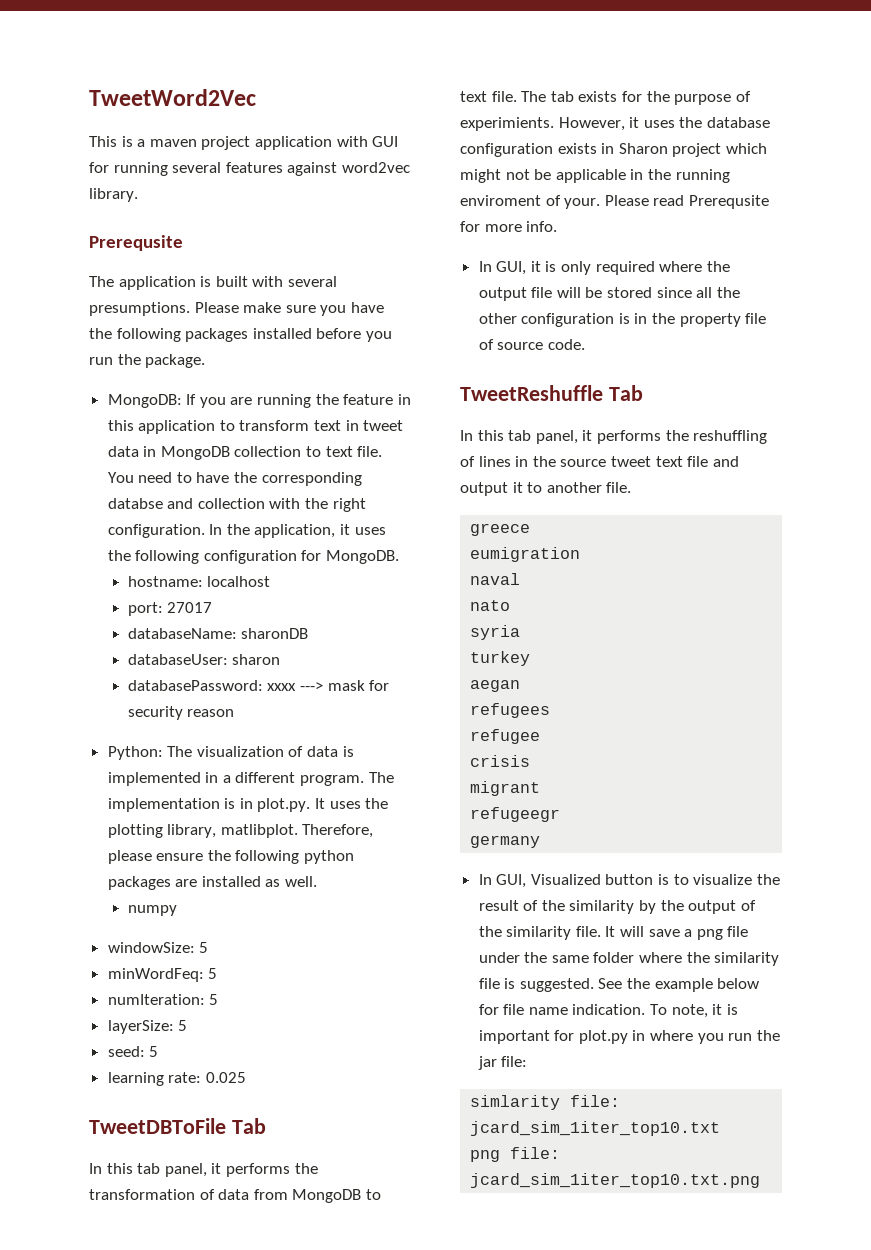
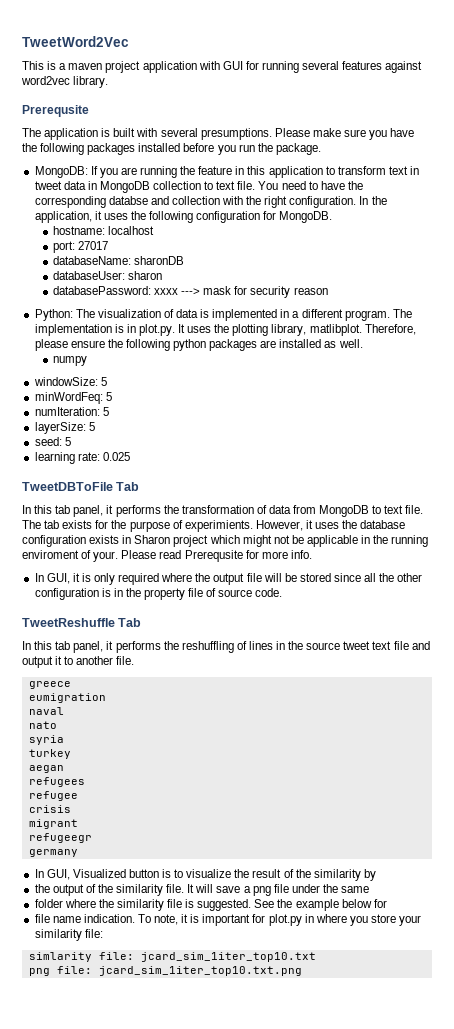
- In GUI, Visualized button is to visualize the result of the similarity by the output of the similarity file.
+ In GUI, Visualized button is to visualize the result of the similarity by
+ the output of the similarity file.
- It will save a png file under the same folder where the similarity file is suggested.
+ It will save a png file under the same
+ folder where the similarity file is suggested.
- See the example below for file name indication.
+ See the example below for
+ file name indication.
- To note, it is important for plot.py in where you run the jar file:
+ To note, it is important for plot.py in where you store your similarity file:

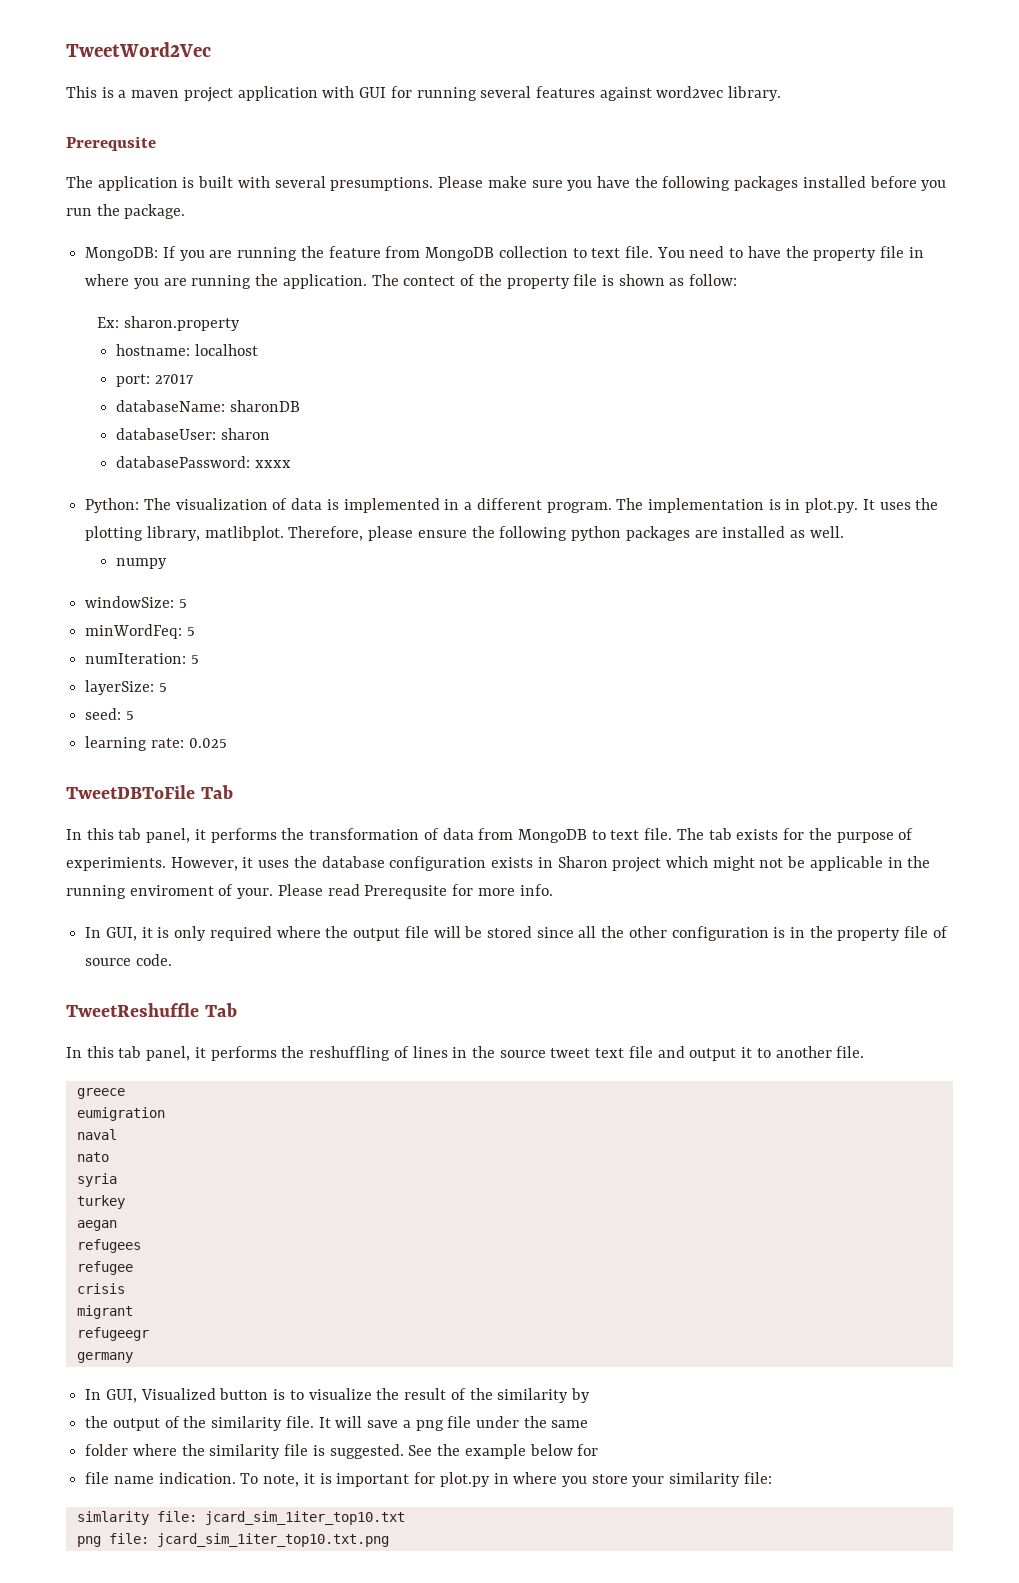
- MongoDB: If you are running the feature in this application to transform text in tweet data in MongoDB collection to text file.
+ MongoDB: If you are running the feature from MongoDB collection to text file.
- You need to have the corresponding databse and collection with the right configuration. In the application, it uses the following configuration for MongoDB.
+ You need to have the property file in where you are running the application. The contect of the property file is shown as follow:
+ Ex: sharon.property
- databasePassword: xxxx ---> mask for security reason
+ databasePassword: xxxx

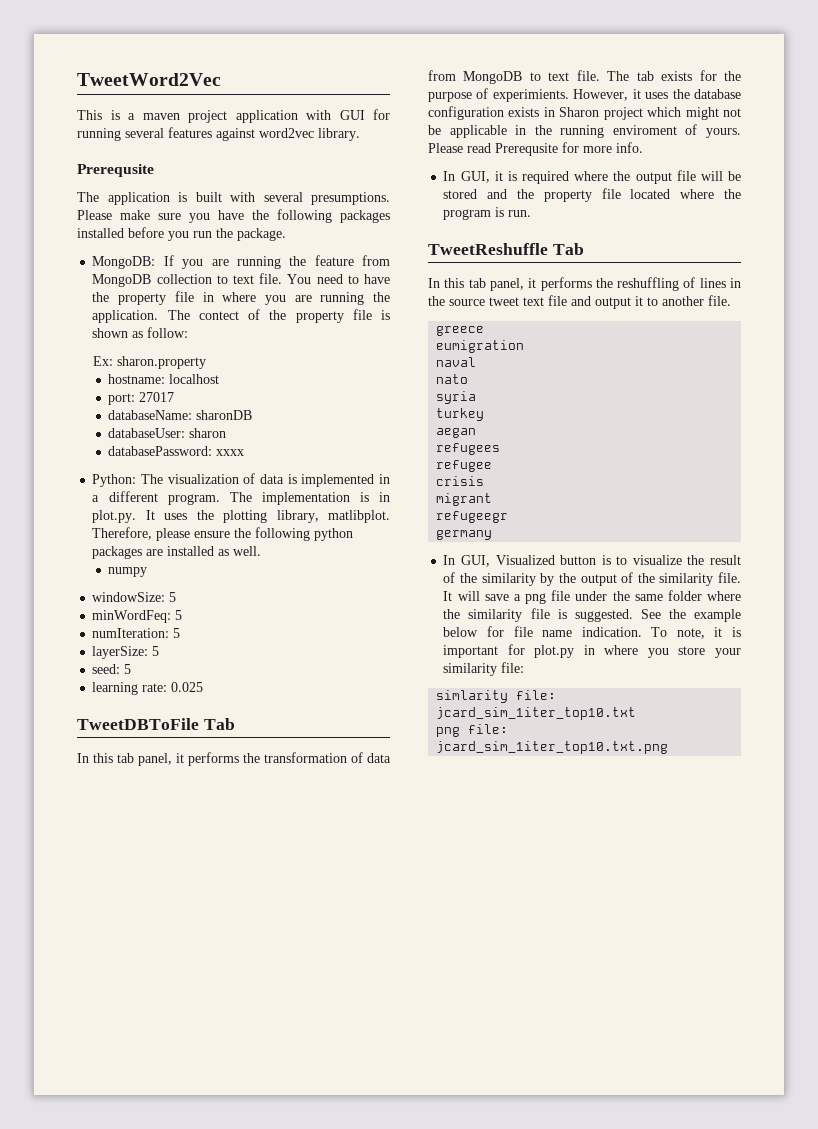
- However, it uses the database configuration exists in Sharon project which might not be applicable in the running enviroment of your.
+ However, it uses the database configuration exists in Sharon project which might not be applicable in the running enviroment of yours.
- In GUI, it is only required where the output file will be stored since all the other configuration is in the property file of source code.
+ In GUI, it is required where the output file will be stored and the property file located where the program is run.
- In GUI, Visualized button is to visualize the result of the similarity by
- the output of the similarity file.
+ In GUI, Visualized button is to visualize the result of the similarity by the output of the similarity file.
- It will save a png file under the same
- folder where the similarity file is suggested.
+ It will save a png file under the same folder where the similarity file is suggested.
- See the example below for
- file name indication.
+ See the example below for file name indication.

